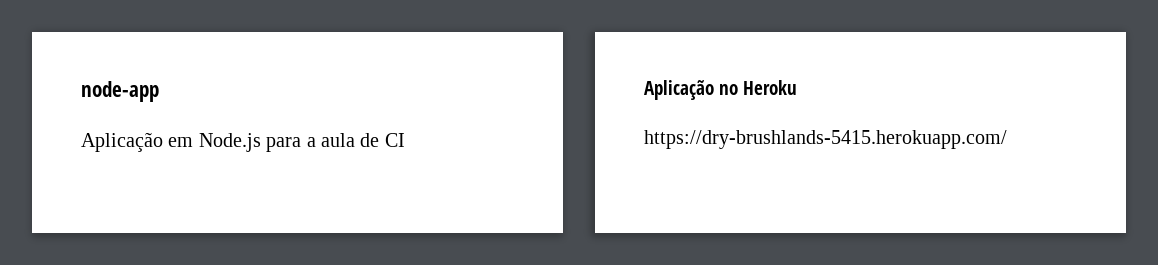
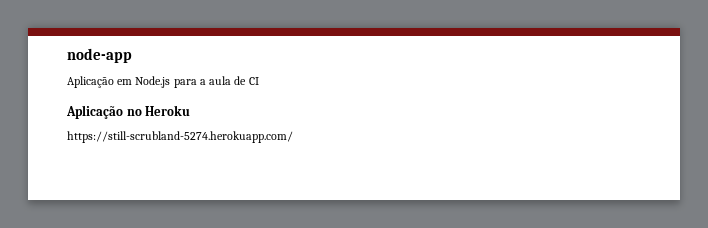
- https://dry-brushlands-5415.herokuapp.com/
+ https://still-scrubland-5274.herokuapp.com/

